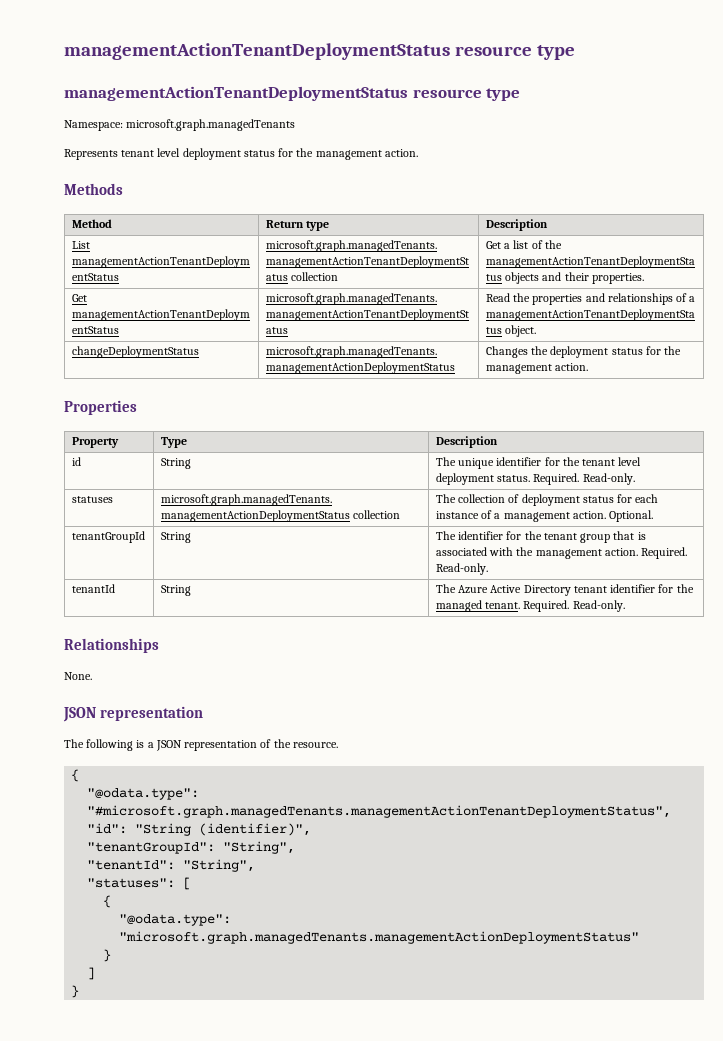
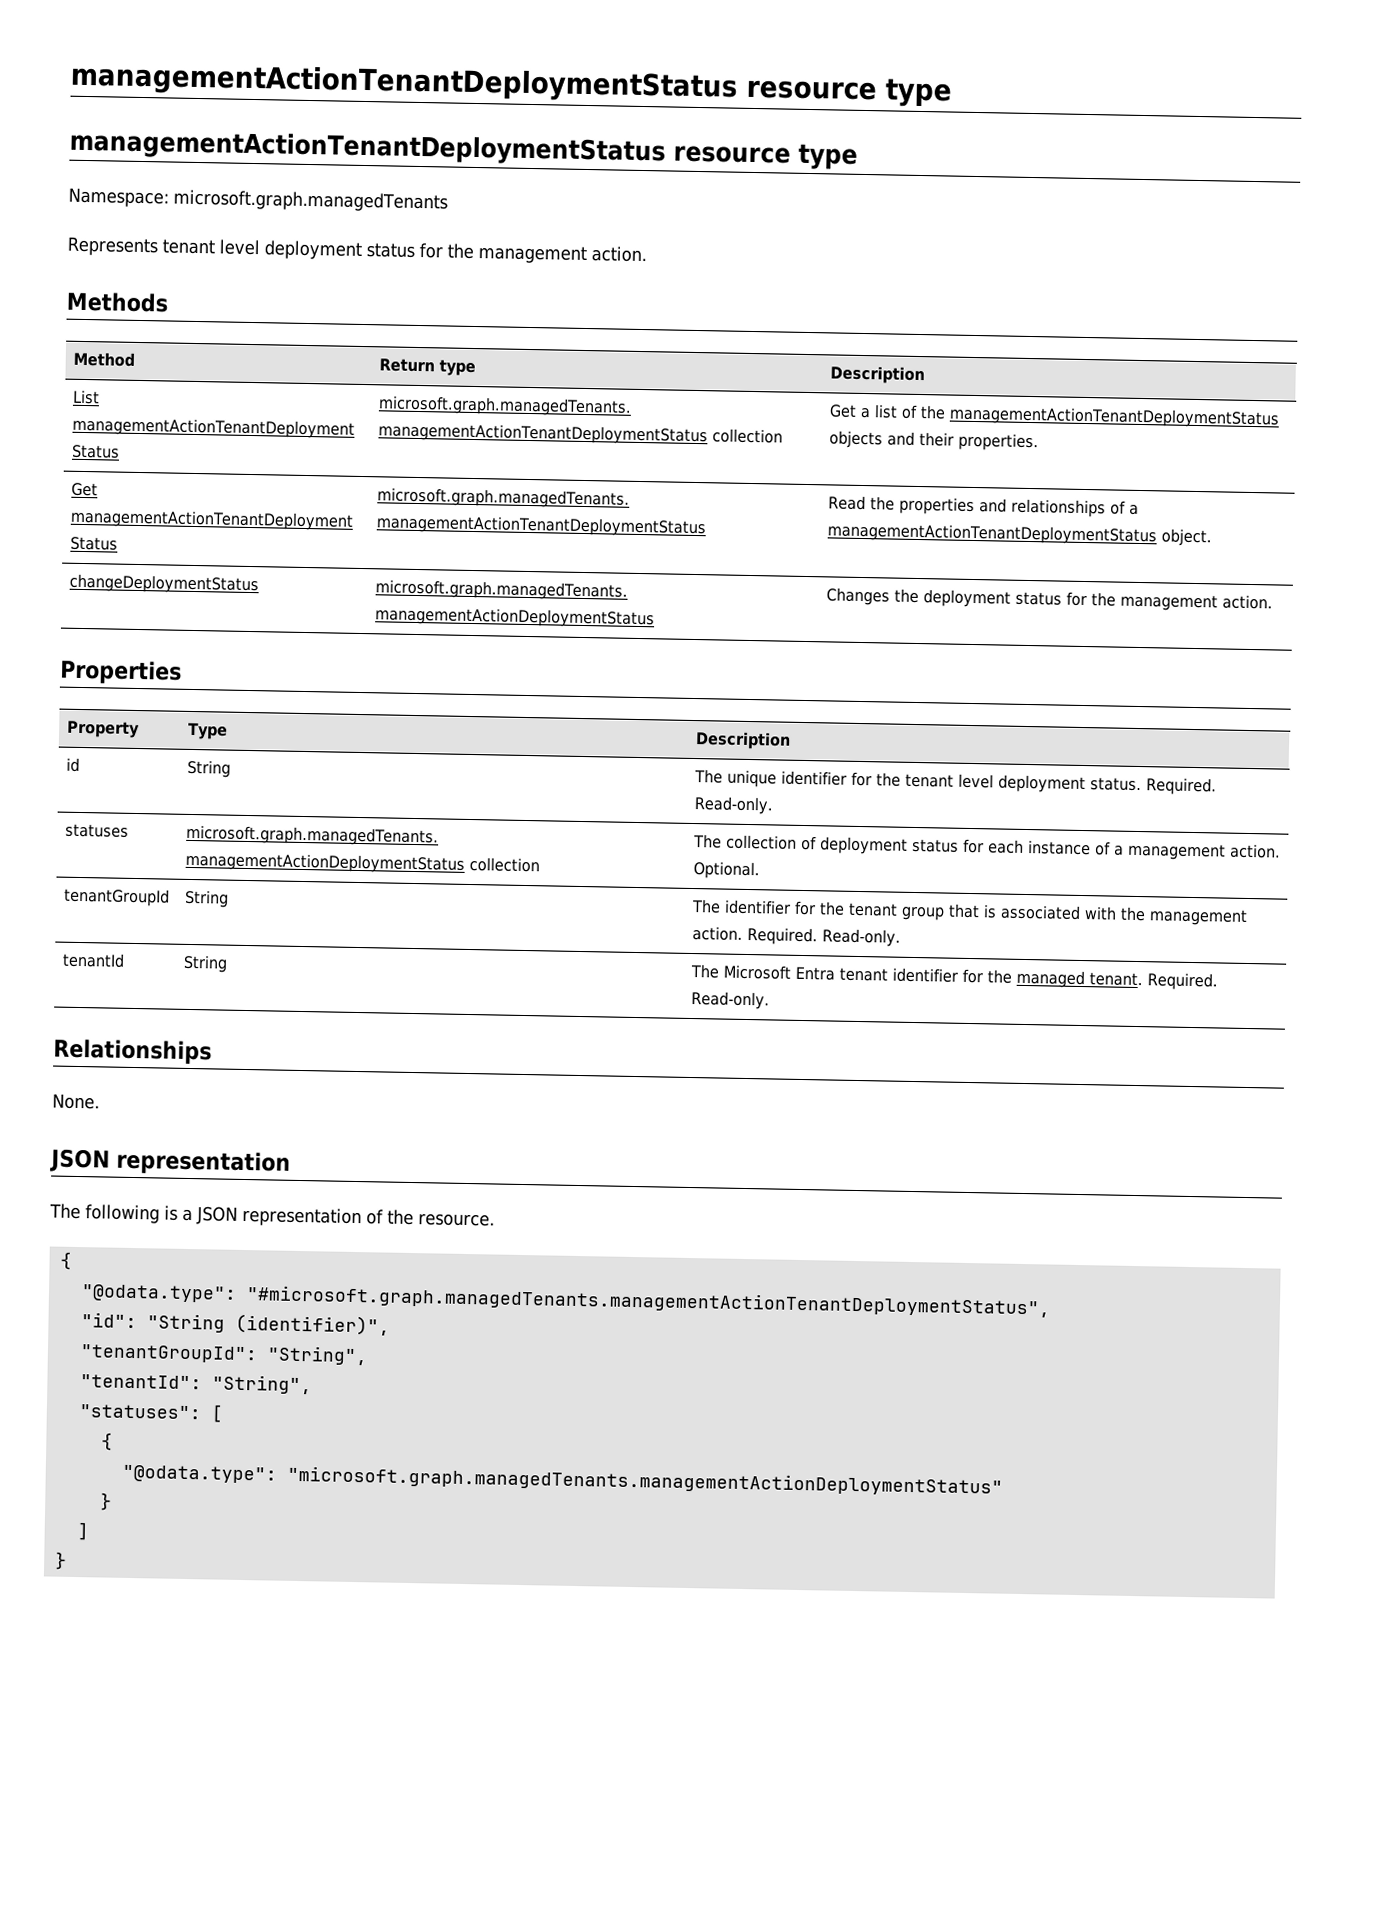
- tenantId | String | The Azure Active Directory tenant identifier for the managed tenant. Required. Read-only.
+ tenantId | String | The Microsoft Entra tenant identifier for the managed tenant. Required. Read-only.

